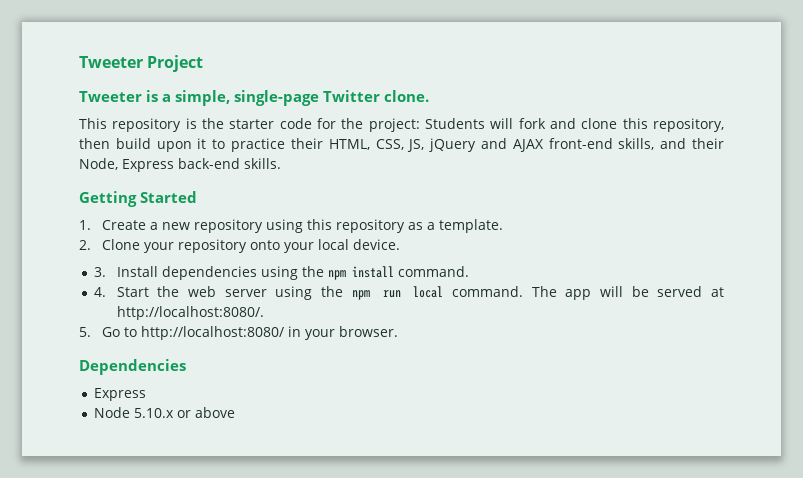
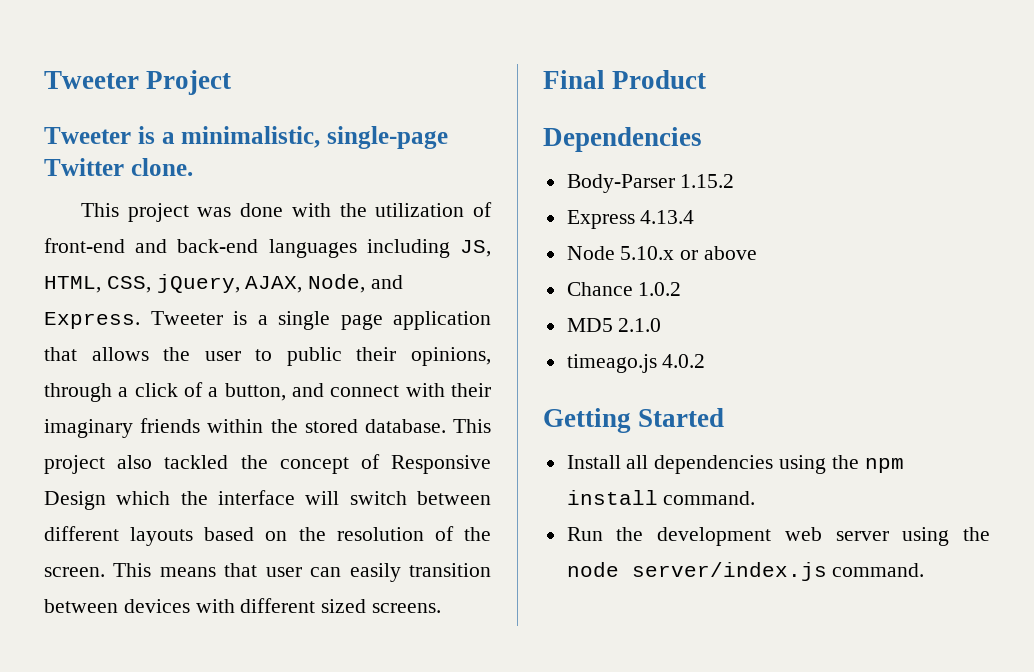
- Tweeter is a simple, single-page Twitter clone.
+ Tweeter is a minimalistic, single-page Twitter clone.
- This repository is the starter code for the project: Students will fork and clone this repository, then build upon it to practice their HTML, CSS, JS, jQuery and AJAX front-end skills, and their Node, Express back-end skills.
+ This project was done with the utilization of front-end and back-end languages including JS, HTML, CSS, jQuery, AJAX, Node, and Express. Tweeter is a single page application that allows the user to public their opinions, through a click of a button, and connect with their imaginary friends within the stored database. This project also tackled the concept of Responsive Design which the interface will switch between different layouts based on the resolution of the screen. This means that user can easily transition between devices with different sized screens.
+ Final Product
+ Dependencies
+ Body-Parser 1.15.2
+ Express 4.13.4
+ Node 5.10.x or above
+ Chance 1.0.2
+ MD5 2.1.0
+ timeago.js 4.0.2
  Getting Started
- 1. Create a new repository using this repository as a template.
- 2. Clone your repository onto your local device.
- 3. Install dependencies using the npm install command.
+ Install all dependencies using the npm install command.
- 4. Start the web server using the npm run local command. The app will be served at http://localhost:8080/.
- 5. Go to http://localhost:8080/ in your browser.
- Dependencies
- Express
- Node 5.10.x or above
+ Run the development web server using the node server/index.js command.

